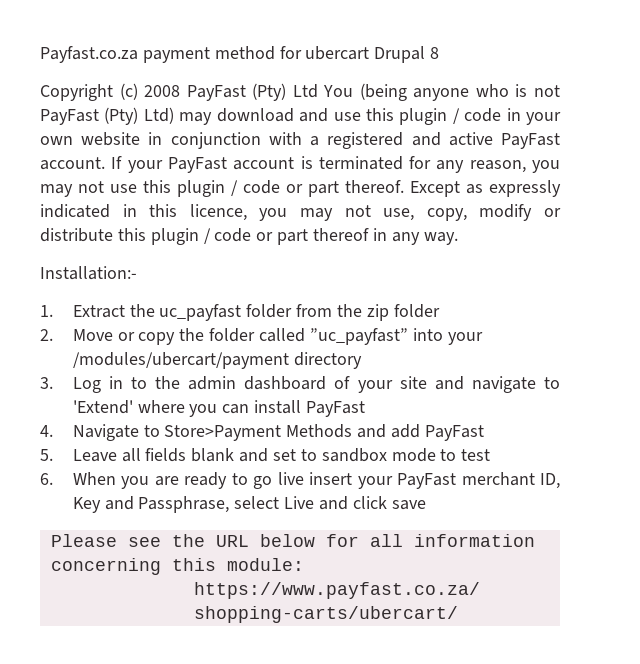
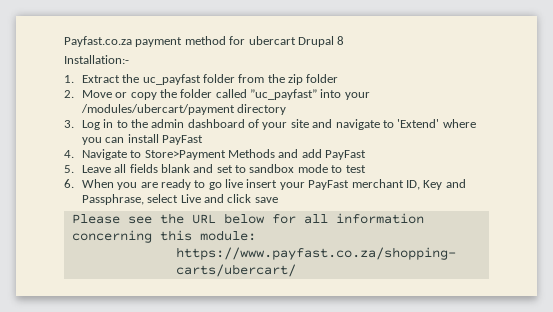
- Copyright (c) 2008 PayFast (Pty) Ltd You (being anyone who is not PayFast (Pty) Ltd) may download and use this plugin / code in your own website in conjunction with a registered and active PayFast account. If your PayFast account is terminated for any reason, you may not use this plugin / code or part thereof. Except as expressly indicated in this licence, you may not use, copy, modify or distribute this plugin / code or part thereof in any way.

